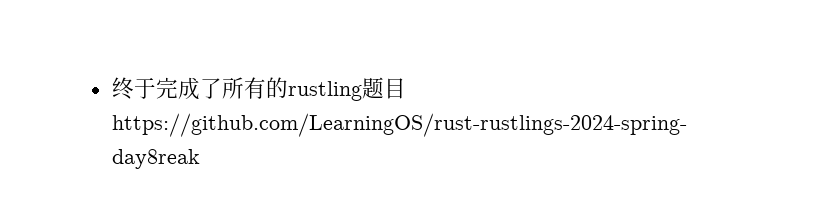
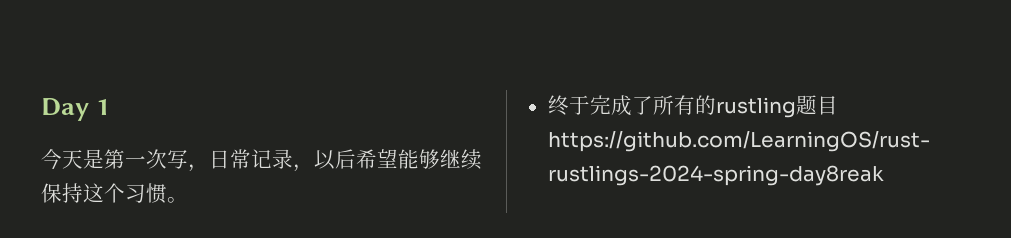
+ Day 1
+ 今天是第一次写，日常记录，以后希望能够继续保持这个习惯。

